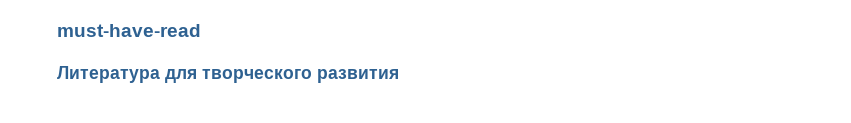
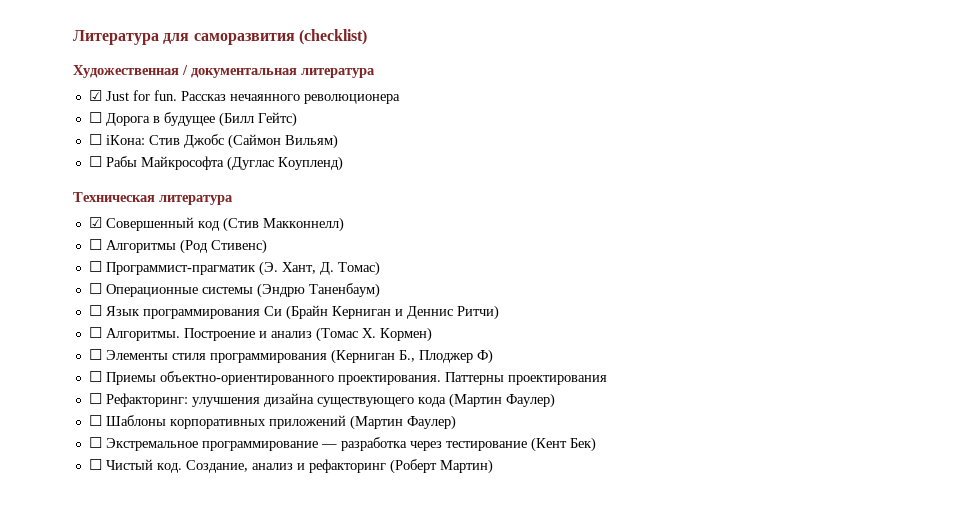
- must-have-read
- Литература для творческого развития
+ Литература для саморазвития (checklist)
+ Художественная / документальная литература
+ ☑ Just for fun. Рассказ нечаянного революционера
+ ☐ Дорога в будущее (Билл Гейтс)
+ ☐ iКона: Стив Джобс (Саймон Вильям)
+ ☐ Рабы Майкрософта (Дуглас Коупленд)
+ Техническая литература
+ ☑ Совершенный код (Стив Макконнелл)
+ ☐ Алгоритмы (Род Стивенс)
+ ☐ Программист-прагматик (Э. Хант, Д. Томас)
+ ☐ Операционные системы (Эндрю Таненбаум)
+ ☐ Язык программирования Си (Брайн Керниган и Деннис Ритчи)
+ ☐ Алгоритмы. Построение и анализ (Томас Х. Кормен)
+ ☐ Элементы стиля программирования (Керниган Б., Плоджер Ф)
+ ☐ Приемы объектно-ориентированного проектирования. Паттерны проектирования
+ ☐ Рефакторинг: улучшения дизайна существующего кода (Мартин Фаулер)
+ ☐ Шаблоны корпоративных приложений (Мартин Фаулер)
+ ☐ Экстремальное программирование — разработка через тестирование (Кент Бек)
+ ☐ Чистый код. Создание, анализ и рефакторинг (Роберт Мартин)

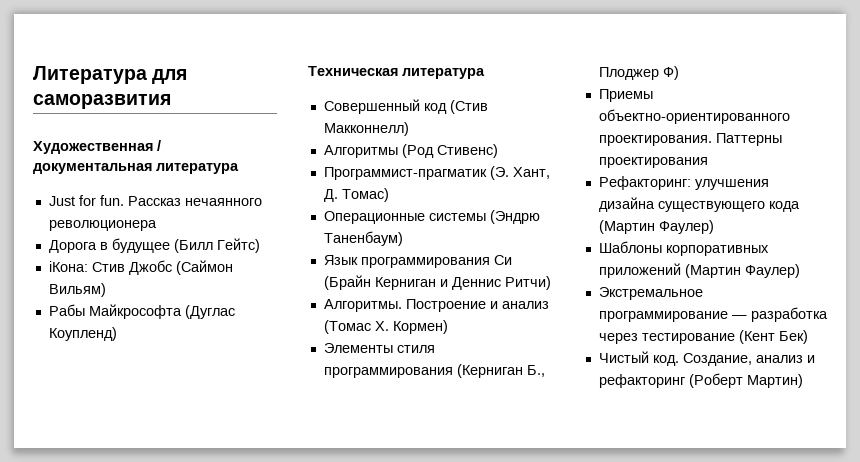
- Литература для саморазвития (checklist)
+ Литература для саморазвития
- ☑ Just for fun.
+ Just for fun.
- ☐ Дорога в будущее (Билл Гейтс)
+ Дорога в будущее (Билл Гейтс)
- ☐ iКона: Стив Джобс (Саймон Вильям)
+ iКона: Стив Джобс (Саймон Вильям)
- ☐ Рабы Майкрософта (Дуглас Коупленд)
+ Рабы Майкрософта (Дуглас Коупленд)
- ☑ Совершенный код (Стив Макконнелл)
+ Совершенный код (Стив Макконнелл)
- ☐ Алгоритмы (Род Стивенс)
+ Алгоритмы (Род Стивенс)
- ☐ Программист-прагматик (Э. Хант, Д. Томас)
+ Программист-прагматик (Э. Хант, Д. Томас)
- ☐ Операционные системы (Эндрю Таненбаум)
+ Операционные системы (Эндрю Таненбаум)
- ☐ Язык программирования Си (Брайн Керниган и Деннис Ритчи)
+ Язык программирования Си (Брайн Керниган и Деннис Ритчи)
- ☐ Алгоритмы.
+ Алгоритмы.
- ☐ Элементы стиля программирования (Керниган Б., Плоджер Ф)
+ Элементы стиля программирования (Керниган Б., Плоджер Ф)
- ☐ Приемы объектно-ориентированного проектирования.
+ Приемы объектно-ориентированного проектирования.
- ☐ Рефакторинг: улучшения дизайна существующего кода (Мартин Фаулер)
+ Рефакторинг: улучшения дизайна существующего кода (Мартин Фаулер)
- ☐ Шаблоны корпоративных приложений (Мартин Фаулер)
+ Шаблоны корпоративных приложений (Мартин Фаулер)
- ☐ Экстремальное программирование — разработка через тестирование (Кент Бек)
+ Экстремальное программирование — разработка через тестирование (Кент Бек)
- ☐ Чистый код.
+ Чистый код.

